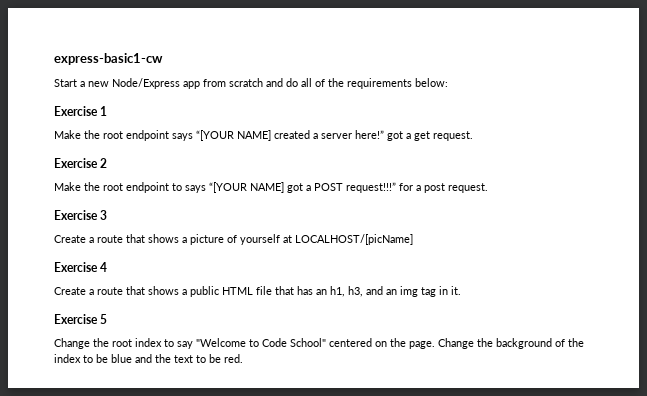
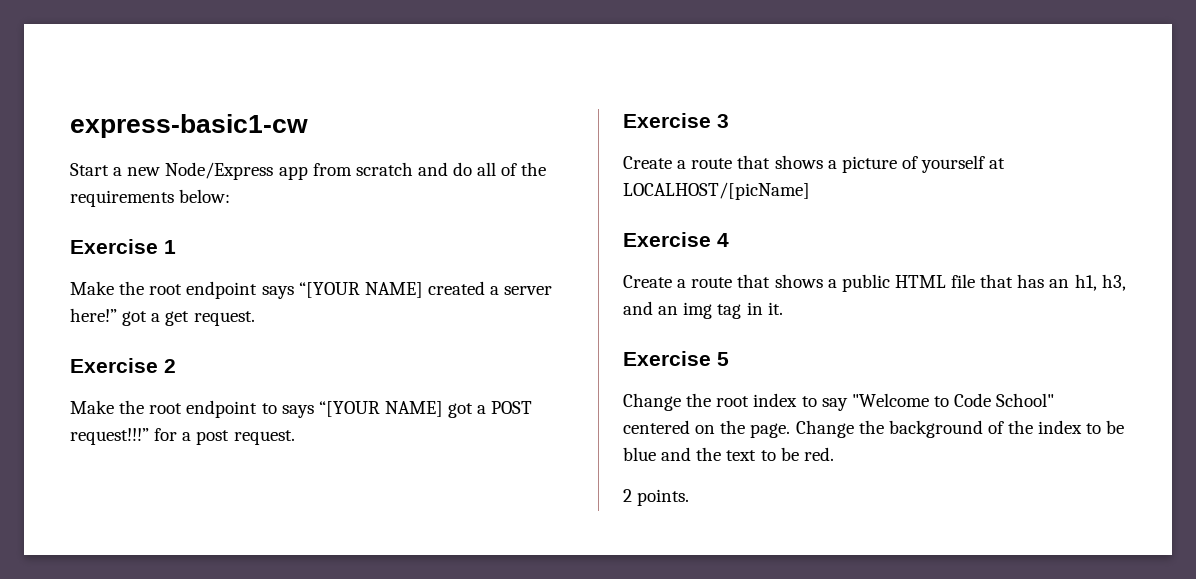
+ 2 points.

